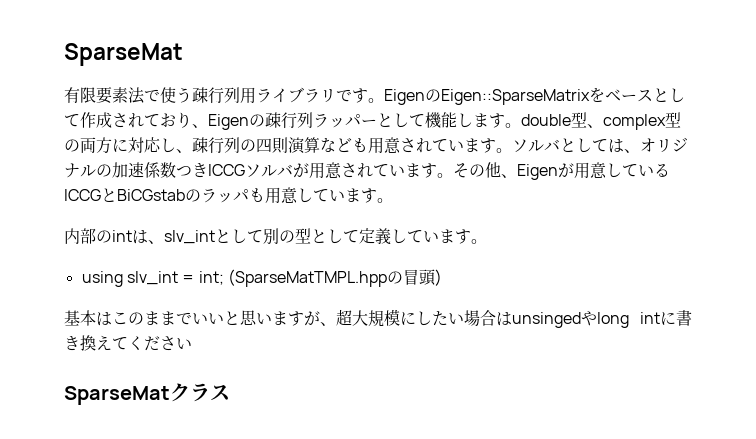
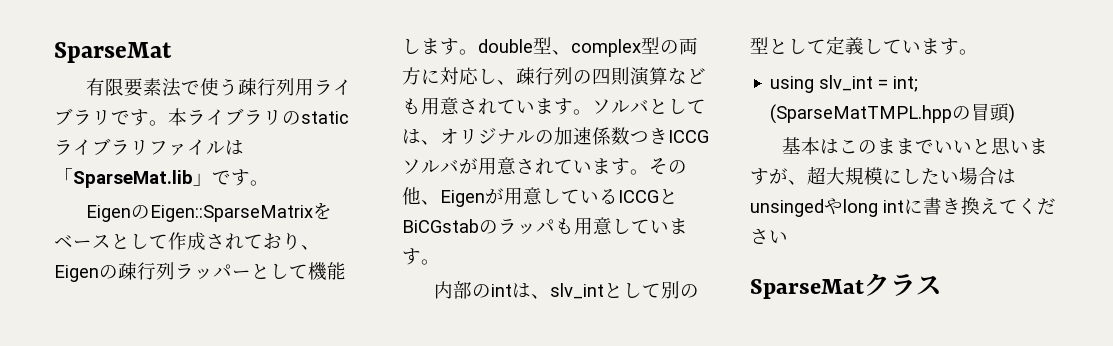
- 有限要素法で使う疎行列用ライブラリです。EigenのEigen::SparseMatrixをベースとして作成されており、Eigenの疎行列ラッパーとして機能します。double型、complex型の両方に対応し、疎行列の四則演算なども用意されています。
+ 有限要素法で使う疎行列用ライブラリです。本ライブラリのstaticライブラリファイルは「SparseMat.lib」です。
+ EigenのEigen::SparseMatrixをベースとして作成されており、Eigenの疎行列ラッパーとして機能します。double型、complex型の両方に対応し、疎行列の四則演算なども用意されています。

